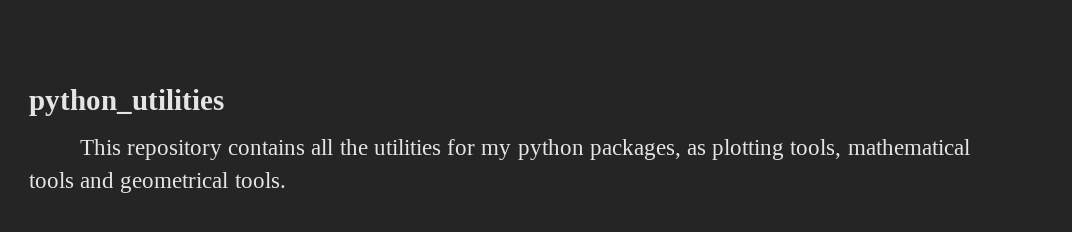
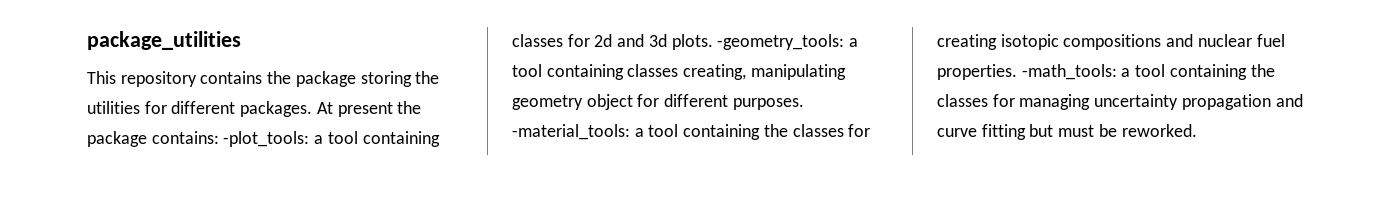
- python_utilities
+ package_utilities
- This repository contains all the utilities for my python packages, as plotting tools, mathematical tools and geometrical tools.
+ This repository contains the package storing the utilities for different packages. At present the package contains: -plot_tools: a tool containing classes for 2d and 3d plots. -geometry_tools: a tool containing classes creating, manipulating geometry object for different purposes. -material_tools: a tool containing the classes for creating isotopic compositions and nuclear fuel properties. -math_tools: a tool containing the classes for managing uncertainty propagation and curve fitting but must be reworked.

